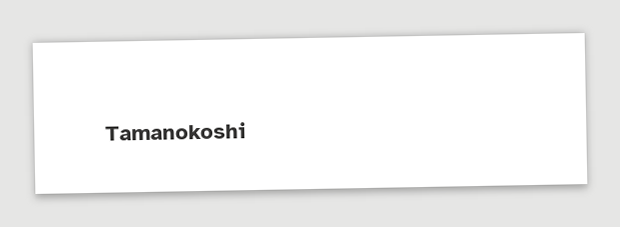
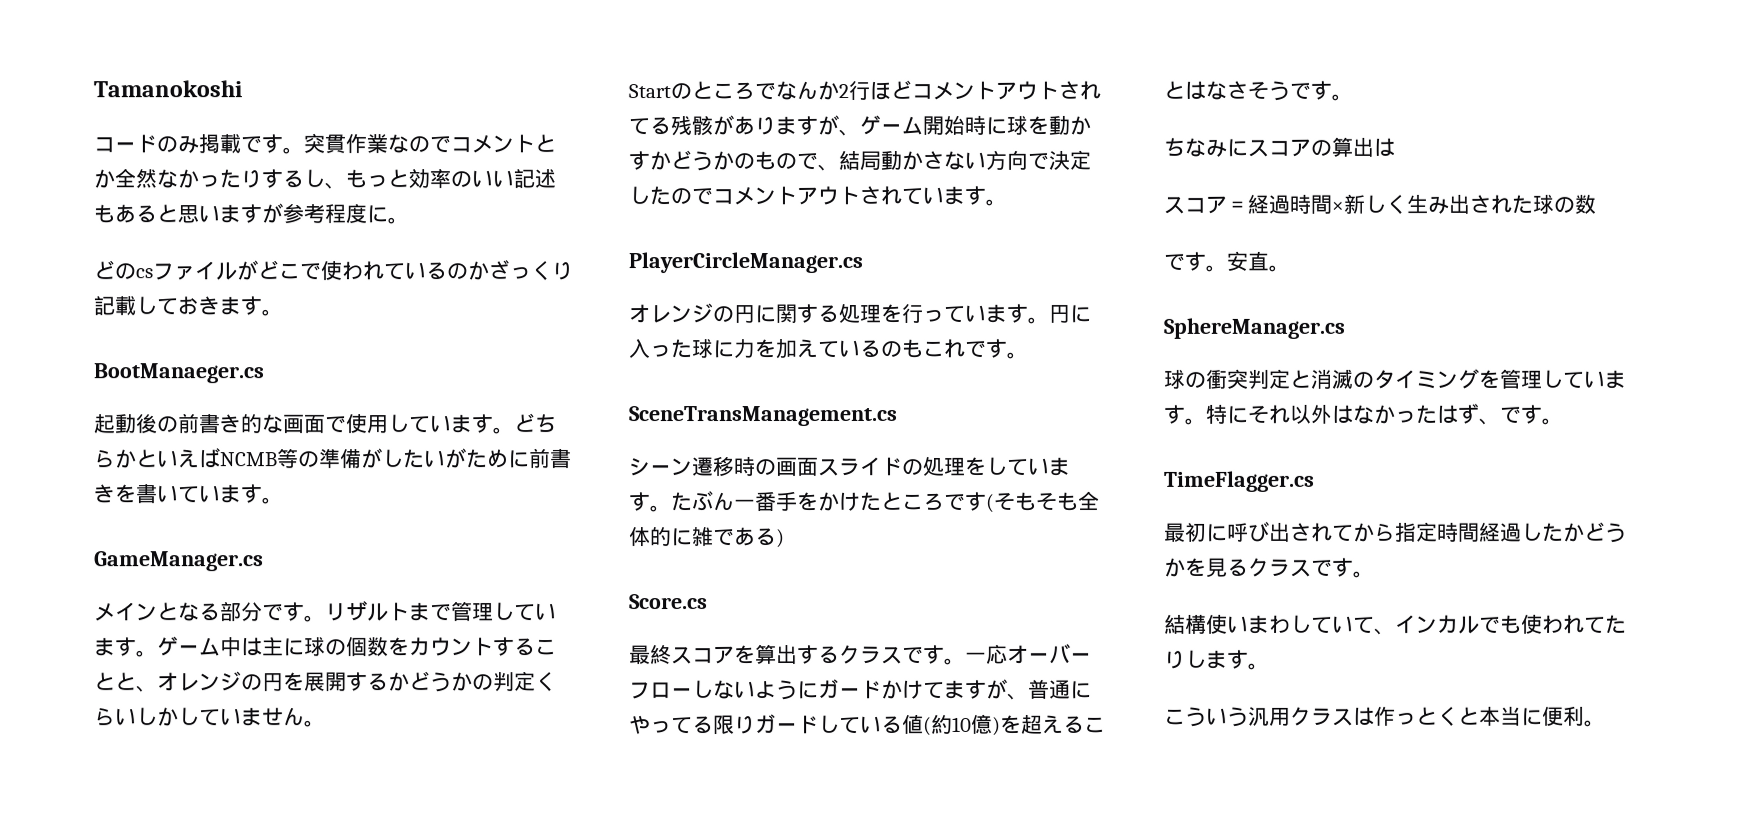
+ コードのみ掲載です。突貫作業なのでコメントとか全然なかったりするし、もっと効率のいい記述もあると思いますが参考程度に。
+ どのcsファイルがどこで使われているのかざっくり記載しておきます。
+ BootManaeger.cs
+ 起動後の前書き的な画面で使用しています。どちらかといえばNCMB等の準備がしたいがために前書きを書いています。
+ GameManager.cs
+ メインとなる部分です。リザルトまで管理しています。ゲーム中は主に球の個数をカウントすることと、オレンジの円を展開するかどうかの判定くらいしかしていません。
+ Startのところでなんか2行ほどコメントアウトされてる残骸がありますが、ゲーム開始時に球を動かすかどうかのもので、結局動かさない方向で決定したのでコメントアウトされています。
+ PlayerCircleManager.cs
+ オレンジの円に関する処理を行っています。円に入った球に力を加えているのもこれです。
+ SceneTransManagement.cs
+ シーン遷移時の画面スライドの処理をしています。たぶん一番手をかけたところです(そもそも全体的に雑である)
+ Score.cs
+ 最終スコアを算出するクラスです。一応オーバーフローしないようにガードかけてますが、普通にやってる限りガードしている値(約10億)を超えることはなさそうです。
+ ちなみにスコアの算出は
+ スコア＝経過時間×新しく生み出された球の数
+ です。安直。
+ SphereManager.cs
+ 球の衝突判定と消滅のタイミングを管理しています。特にそれ以外はなかったはず、です。
+ TimeFlagger.cs
+ 最初に呼び出されてから指定時間経過したかどうかを見るクラスです。
+ 結構使いまわしていて、インカルでも使われてたりします。
+ こういう汎用クラスは作っとくと本当に便利。

